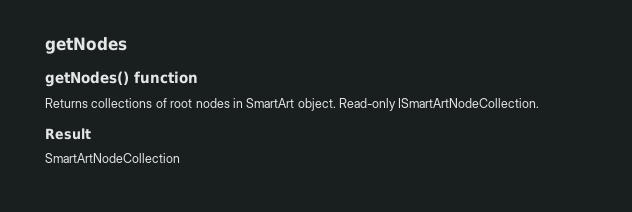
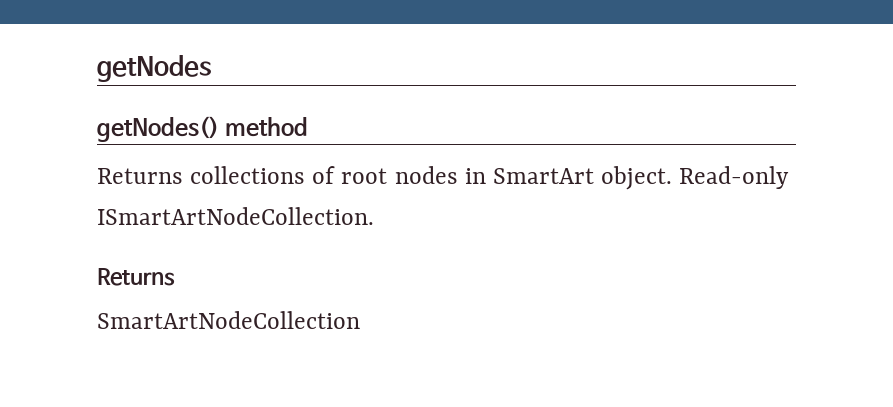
- getNodes() function
+ getNodes() method
  Read-only ISmartArtNodeCollection.
- Result
+ Returns

